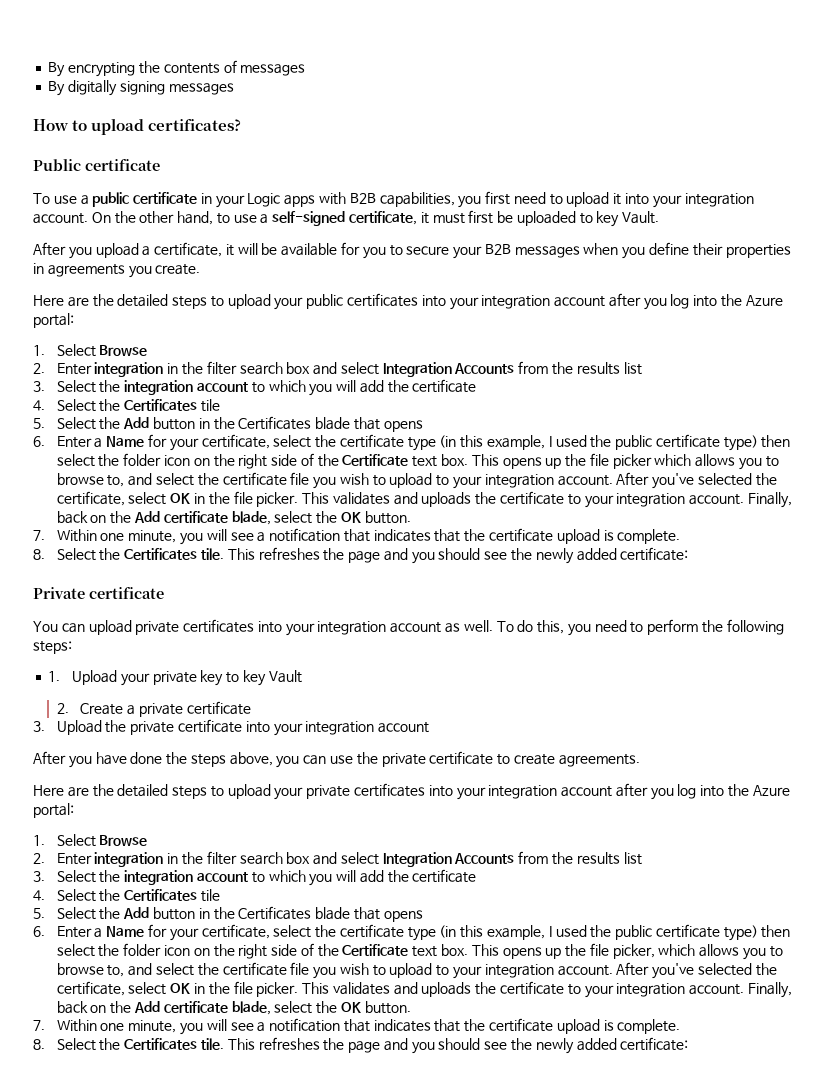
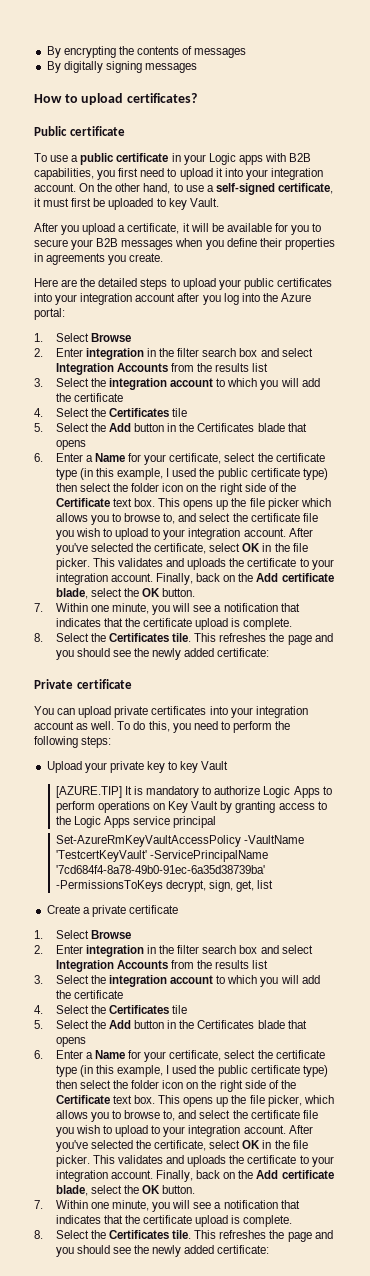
- 1. Upload your private key to key Vault
+ Upload your private key to key Vault
- 2. Create a private certificate
- 3. Upload the private certificate into your integration account
- After you have done the steps above, you can use the private certificate to create agreements.
- Here are the detailed steps to upload your private certificates into your integration account after you log into the Azure portal:
+ [AZURE.TIP] It is mandatory to authorize Logic Apps to perform operations on Key Vault by granting access to the Logic Apps service principal
+ Set-AzureRmKeyVaultAccessPolicy -VaultName 'TestcertKeyVault' -ServicePrincipalName '7cd684f4-8a78-49b0-91ec-6a35d38739ba' -PermissionsToKeys decrypt, sign, get, list
+ Create a private certificate

